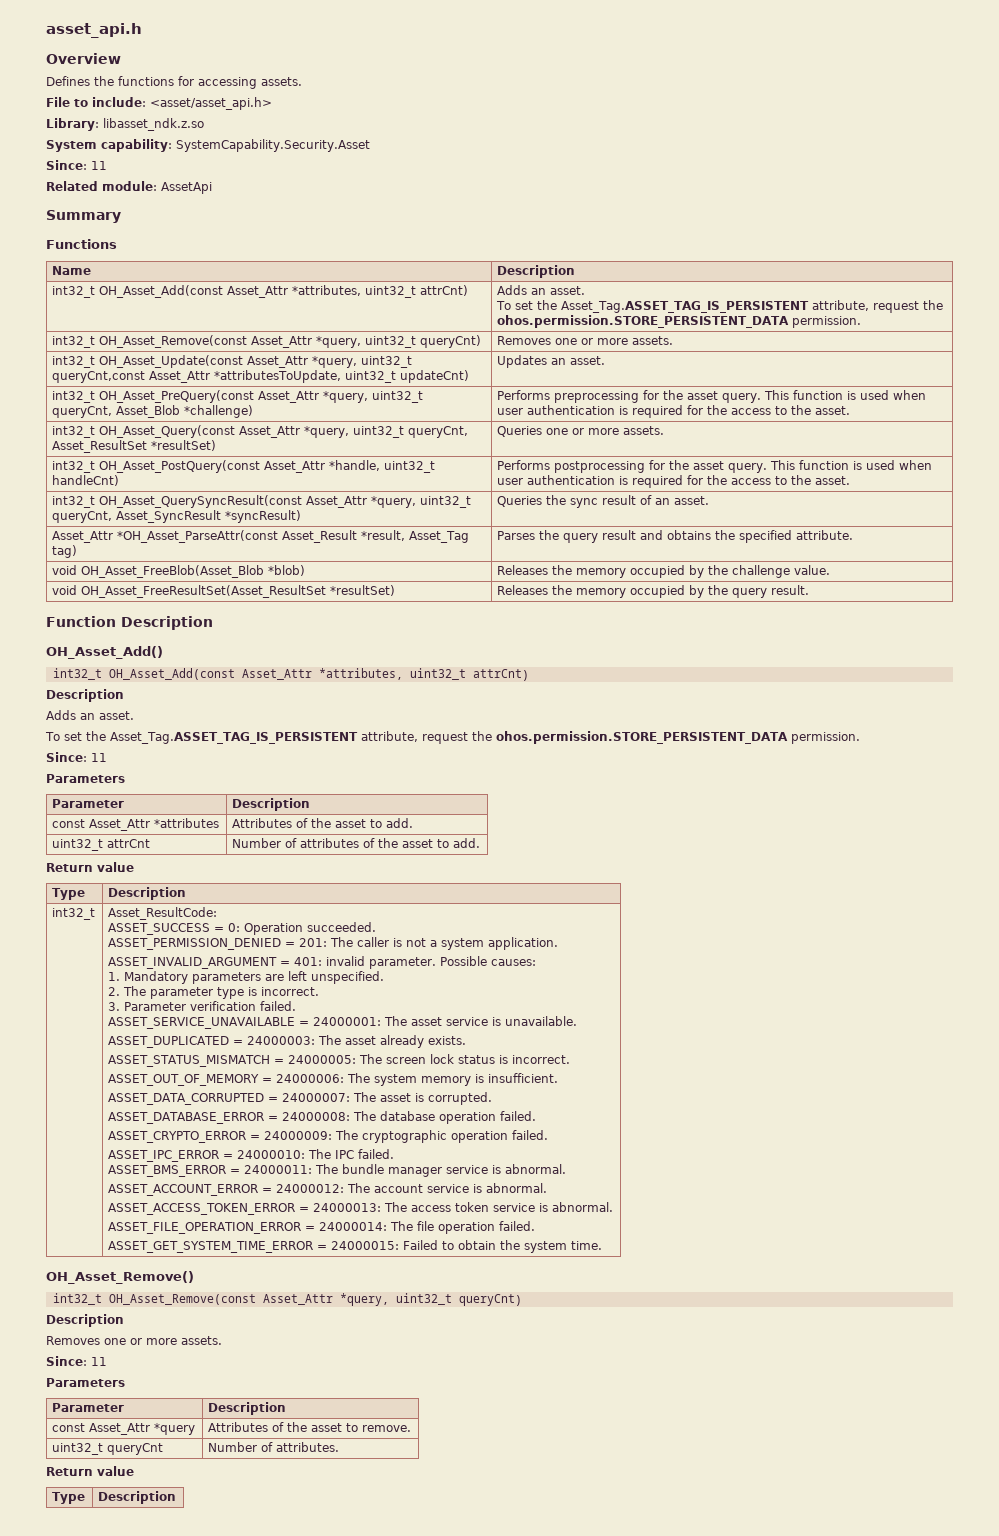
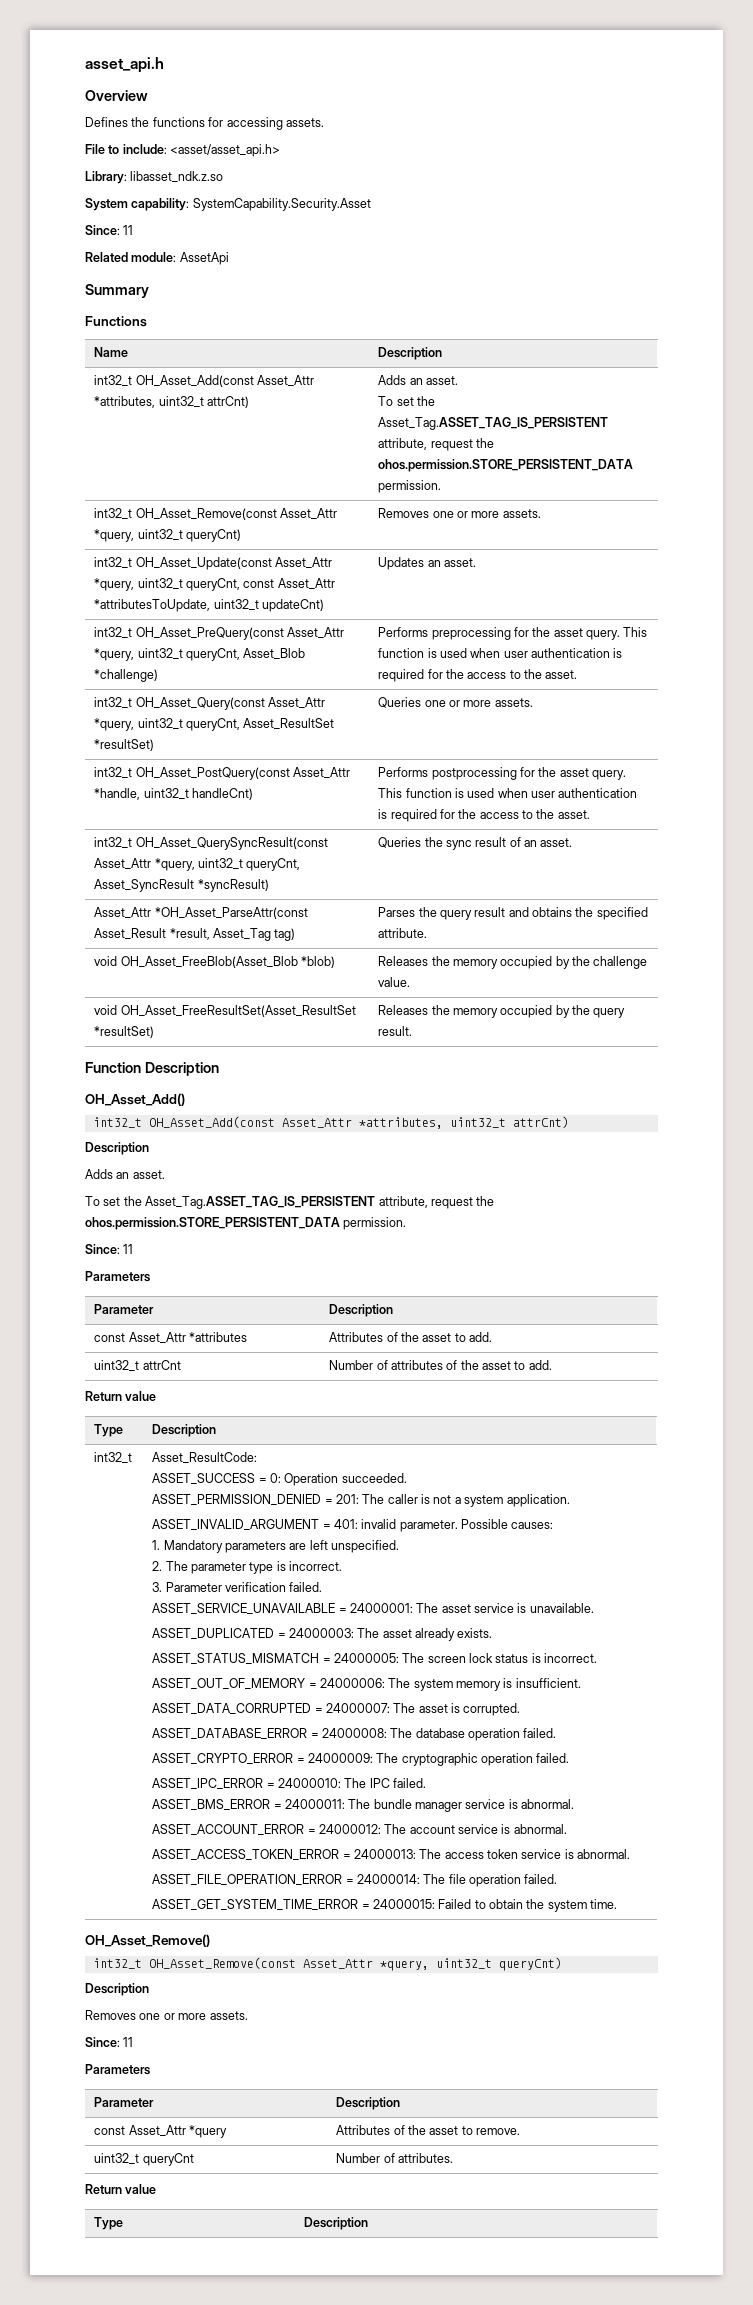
- int32_t OH_Asset_Update(const Asset_Attr *query, uint32_t queryCnt,const Asset_Attr *attributesToUpdate, uint32_t updateCnt) | Updates an asset.
+ int32_t OH_Asset_Update(const Asset_Attr *query, uint32_t queryCnt, const Asset_Attr *attributesToUpdate, uint32_t updateCnt) | Updates an asset.

